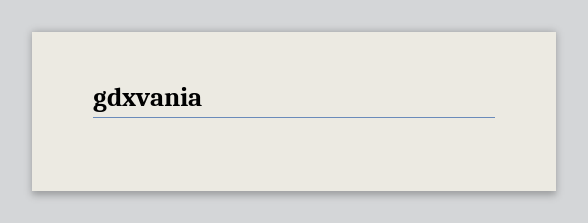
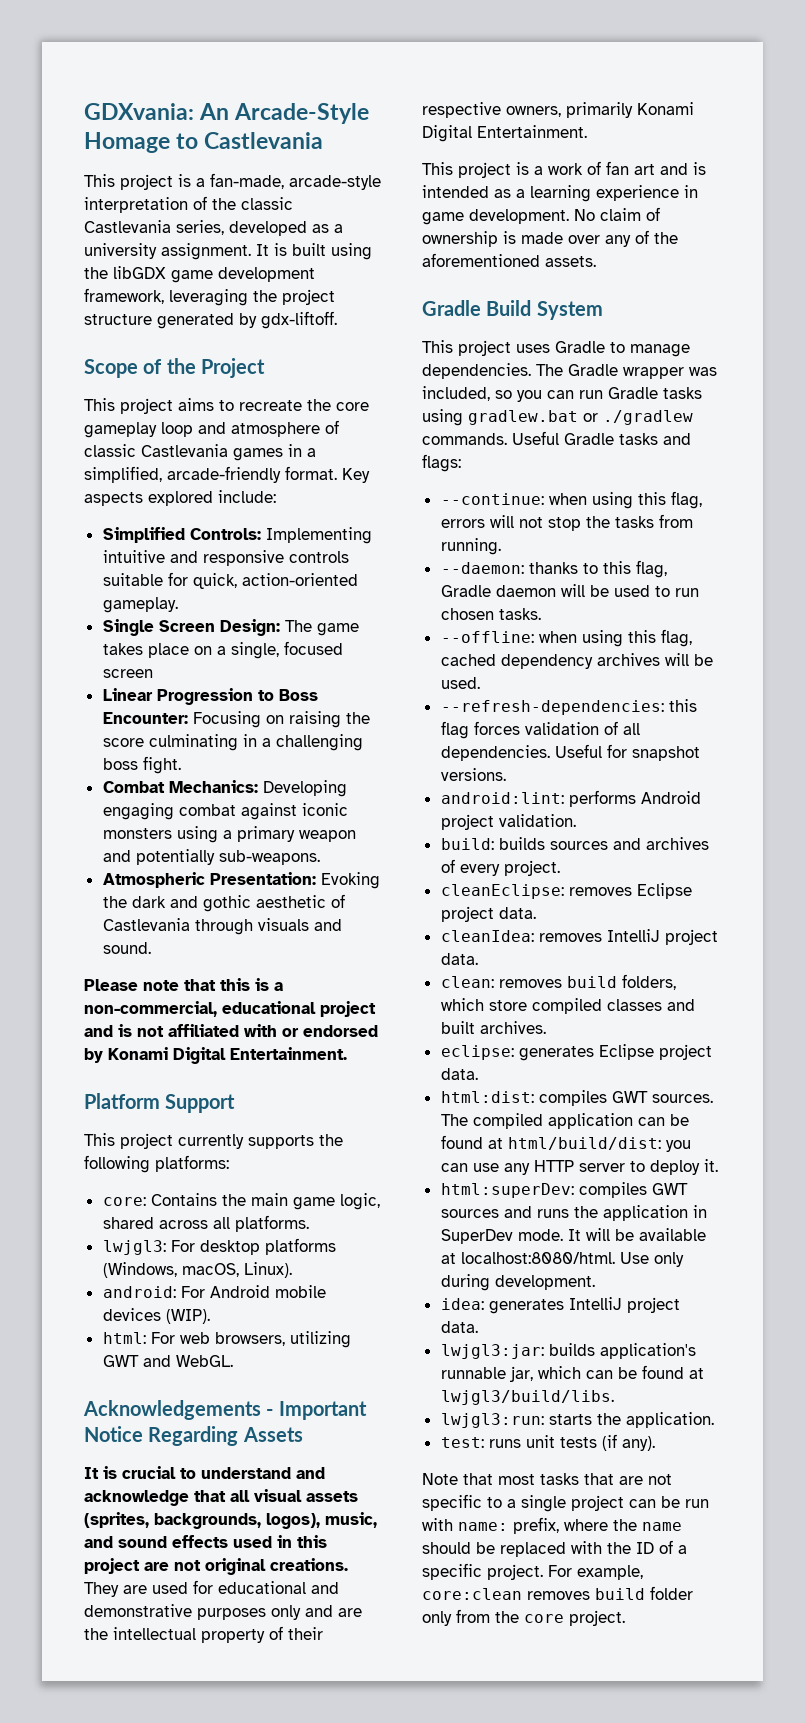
- gdxvania
+ GDXvania: An Arcade-Style Homage to Castlevania
+ This project is a fan-made, arcade-style interpretation of the classic Castlevania series, developed as a university assignment. It is built using the libGDX game development framework, leveraging the project structure generated by gdx-liftoff.
+ Scope of the Project
+ This project aims to recreate the core gameplay loop and atmosphere of classic Castlevania games in a simplified, arcade-friendly format. Key aspects explored include:
+ Simplified Controls: Implementing intuitive and responsive controls suitable for quick, action-oriented gameplay.
+ Single Screen Design: The game takes place on a single, focused screen
+ Linear Progression to Boss Encounter: Focusing on raising the score culminating in a challenging boss fight.
+ Combat Mechanics: Developing engaging combat against iconic monsters using a primary weapon and potentially sub-weapons.
+ Atmospheric Presentation: Evoking the dark and gothic aesthetic of Castlevania through visuals and sound.
+ Please note that this is a non-commercial, educational project and is not affiliated with or endorsed by Konami Digital Entertainment.
+ Platform Support
+ This project currently supports the following platforms:
+ core: Contains the main game logic, shared across all platforms.
+ lwjgl3: For desktop platforms (Windows, macOS, Linux).
+ android: For Android mobile devices (WIP).
+ html: For web browsers, utilizing GWT and WebGL.
+ Acknowledgements - Important Notice Regarding Assets
+ It is crucial to understand and acknowledge that all visual assets (sprites, backgrounds, logos), music, and sound effects used in this project are not original creations. They are used for educational and demonstrative purposes only and are the intellectual property of their respective owners, primarily Konami Digital Entertainment.
+ This project is a work of fan art and is intended as a learning experience in game development. No claim of ownership is made over any of the aforementioned assets.
+ Gradle Build System
+ This project uses Gradle to manage dependencies. The Gradle wrapper was included, so you can run Gradle tasks using gradlew.bat or ./gradlew commands. Useful Gradle tasks and flags:
+ --continue: when using this flag, errors will not stop the tasks from running.
+ --daemon: thanks to this flag, Gradle daemon will be used to run chosen tasks.
+ --offline: when using this flag, cached dependency archives will be used.
+ --refresh-dependencies: this flag forces validation of all dependencies. Useful for snapshot versions.
+ android:lint: performs Android project validation.
+ build: builds sources and archives of every project.
+ cleanEclipse: removes Eclipse project data.
+ cleanIdea: removes IntelliJ project data.
+ clean: removes build folders, which store compiled classes and built archives.
+ eclipse: generates Eclipse project data.
+ html:dist: compiles GWT sources. The compiled application can be found at html/build/dist: you can use any HTTP server to deploy it.
+ html:superDev: compiles GWT sources and runs the application in SuperDev mode. It will be available at localhost:8080/html. Use only during development.
+ idea: generates IntelliJ project data.
+ lwjgl3:jar: builds application's runnable jar, which can be found at lwjgl3/build/libs.
+ lwjgl3:run: starts the application.
+ test: runs unit tests (if any).
+ Note that most tasks that are not specific to a single project can be run with name: prefix, where the name should be replaced with the ID of a specific project. For example, core:clean removes build folder only from the core project.

